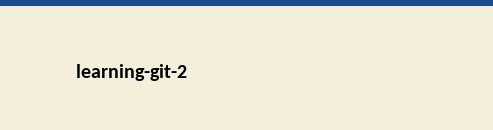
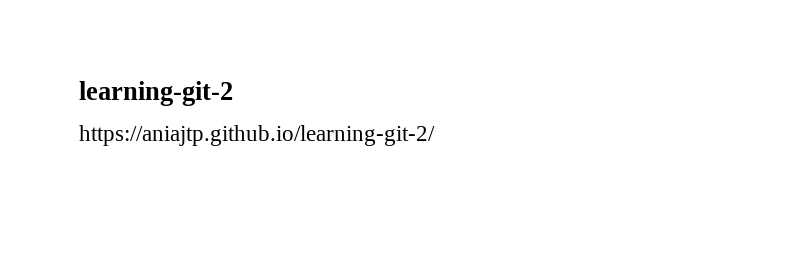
+ https://aniajtp.github.io/learning-git-2/

